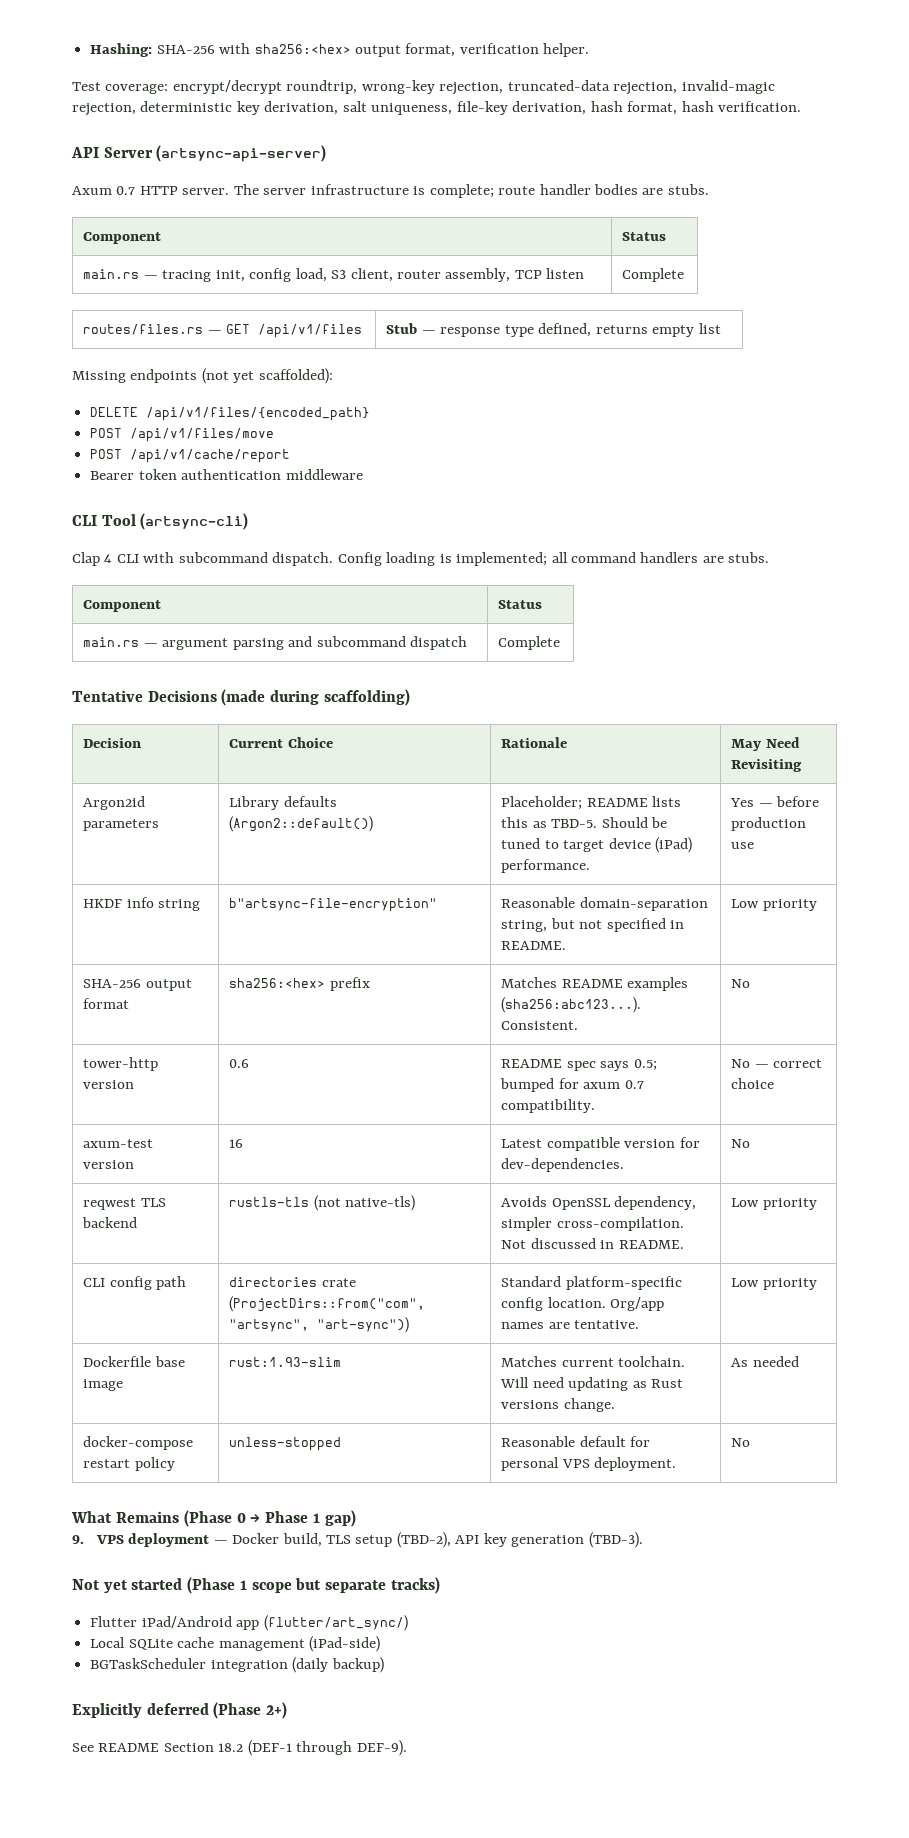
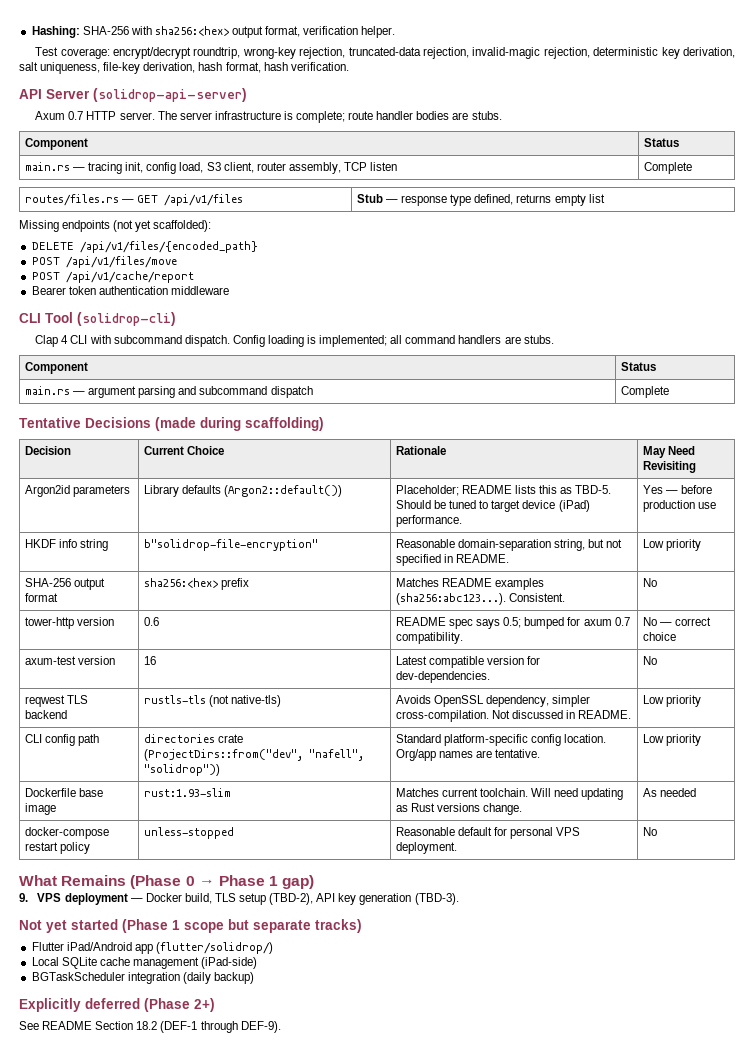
- API Server (artsync-api-server)
+ API Server (solidrop-api-server)
- CLI Tool (artsync-cli)
+ CLI Tool (solidrop-cli)
- HKDF info string | b"artsync-file-encryption" | Reasonable domain-separation string, but not specified in README. | Low priority
+ HKDF info string | b"solidrop-file-encryption" | Reasonable domain-separation string, but not specified in README. | Low priority
- CLI config path | directories crate (ProjectDirs::from("com", "artsync", "art-sync")) | Standard platform-specific config location. Org/app names are tentative. | Low priority
+ CLI config path | directories crate (ProjectDirs::from("dev", "nafell", "solidrop")) | Standard platform-specific config location. Org/app names are tentative. | Low priority
- Flutter iPad/Android app (flutter/art_sync/)
+ Flutter iPad/Android app (flutter/solidrop/)

